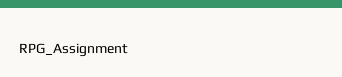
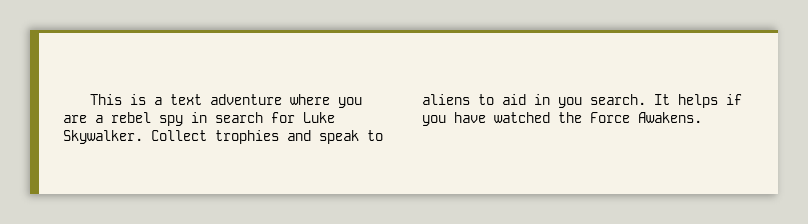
- RPG_Assignment
+ This is a text adventure where you are a rebel spy in search for Luke Skywalker. Collect trophies and speak to aliens to aid in you search. It helps if you have watched the Force Awakens.

